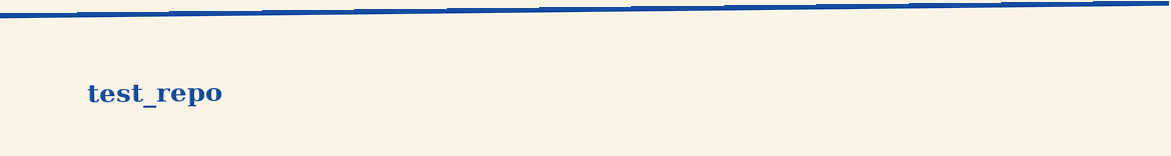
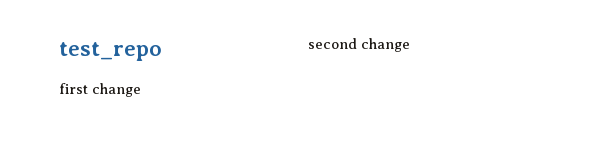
+ first change
+ second change

